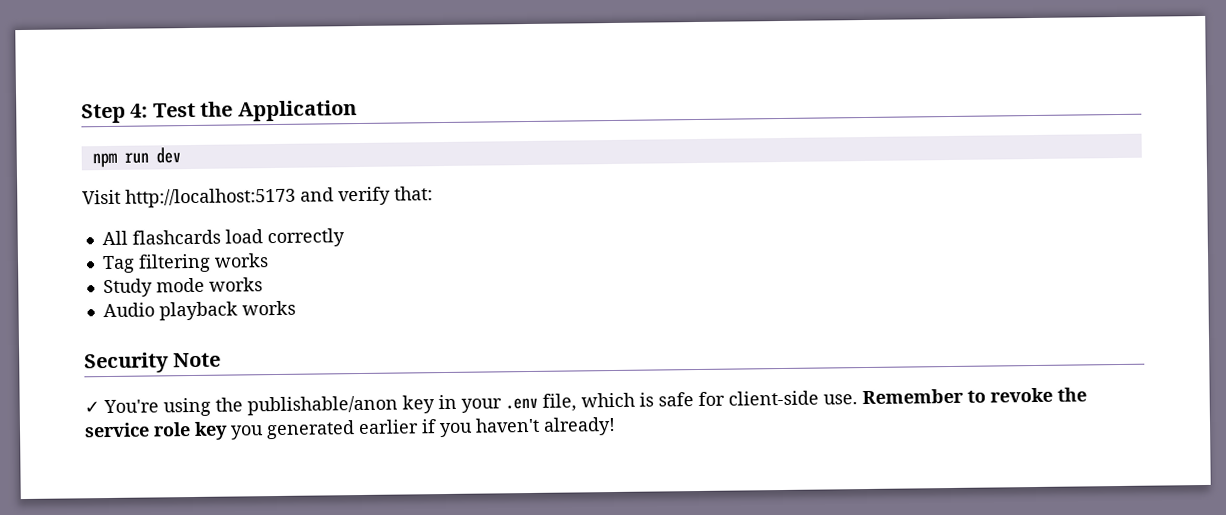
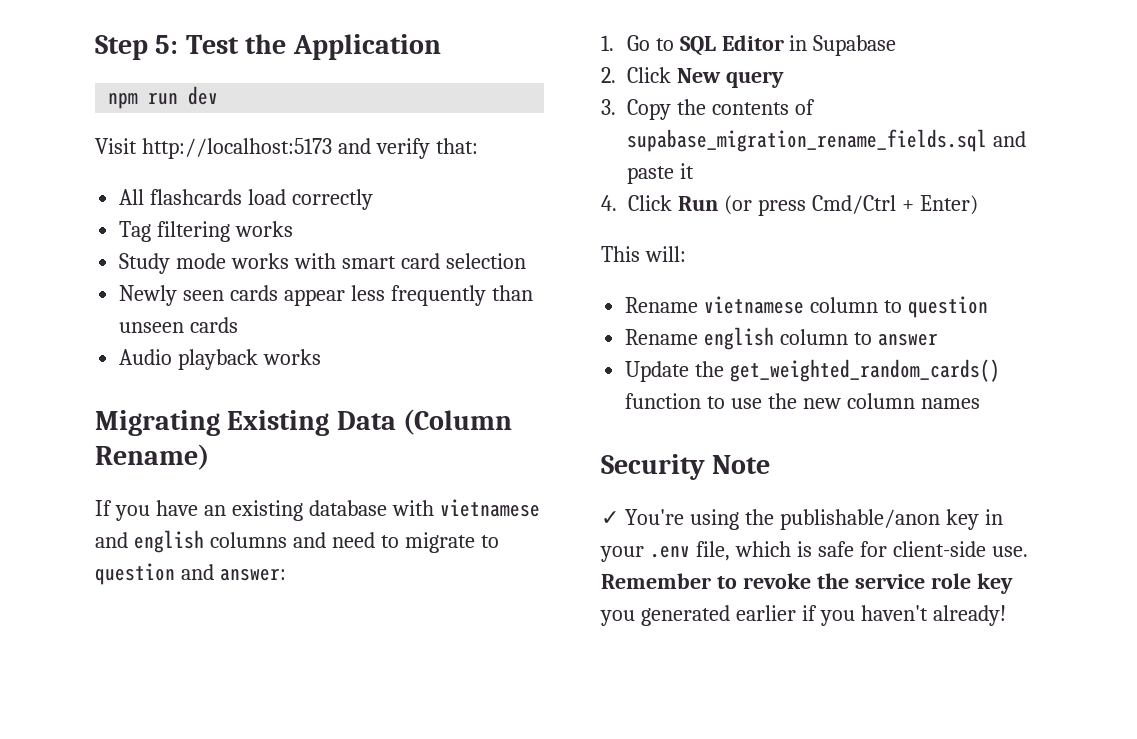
- Step 4: Test the Application
+ Step 5: Test the Application
- Study mode works
+ Study mode works with smart card selection
+ Newly seen cards appear less frequently than unseen cards
  Audio playback works
+ Migrating Existing Data (Column Rename)
+ If you have an existing database with vietnamese and english columns and need to migrate to question and answer:
+ 1. Go to SQL Editor in Supabase
+ 2. Click New query
+ 3. Copy the contents of supabase_migration_rename_fields.sql and paste it
+ 4. Click Run (or press Cmd/Ctrl + Enter)
+ This will:
+ Rename vietnamese column to question
+ Rename english column to answer
+ Update the get_weighted_random_cards() function to use the new column names

